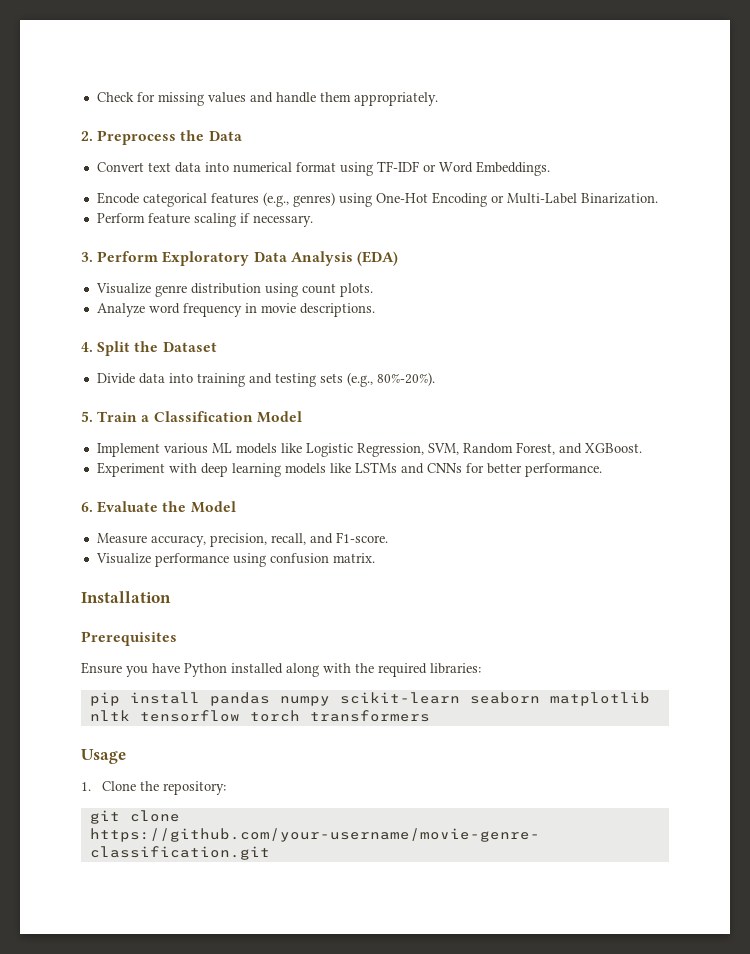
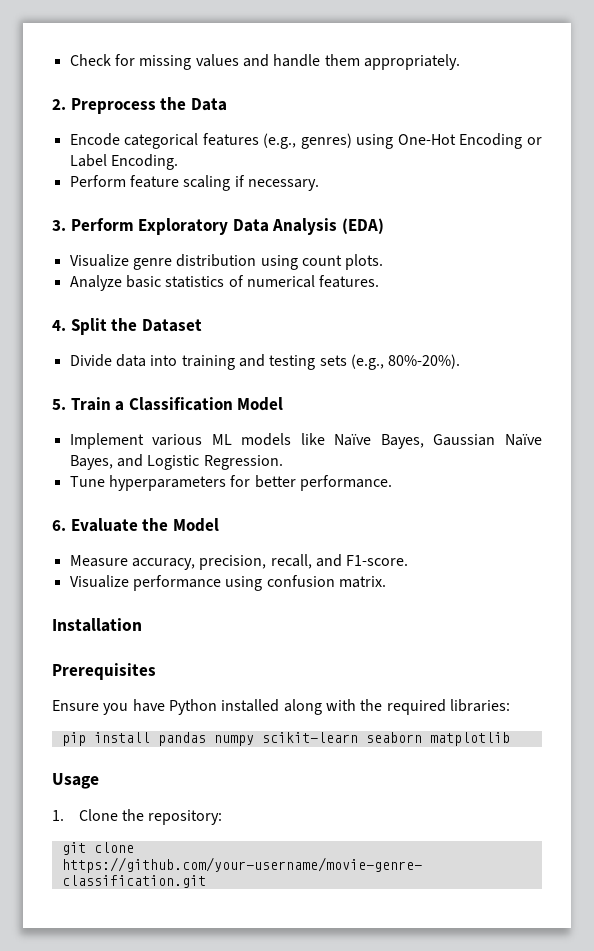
- Convert text data into numerical format using TF-IDF or Word Embeddings.
- Encode categorical features (e.g., genres) using One-Hot Encoding or Multi-Label Binarization.
+ Encode categorical features (e.g., genres) using One-Hot Encoding or Label Encoding.
- Analyze word frequency in movie descriptions.
+ Analyze basic statistics of numerical features.
- Implement various ML models like Logistic Regression, SVM, Random Forest, and XGBoost.
- Experiment with deep learning models like LSTMs and CNNs for better performance.
+ Implement various ML models like Naïve Bayes, Gaussian Naïve Bayes, and Logistic Regression.
+ Tune hyperparameters for better performance.
- pip install pandas numpy scikit-learn seaborn matplotlib nltk tensorflow torch transformers
+ pip install pandas numpy scikit-learn seaborn matplotlib

